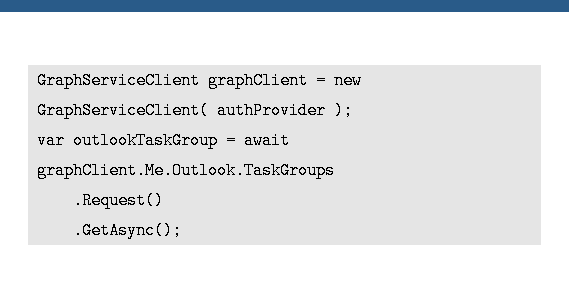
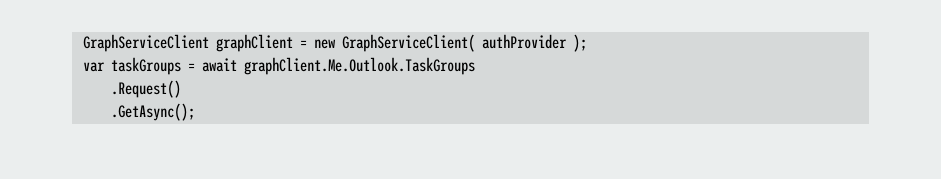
- var outlookTaskGroup = await graphClient.Me.Outlook.TaskGroups
+ var taskGroups = await graphClient.Me.Outlook.TaskGroups

